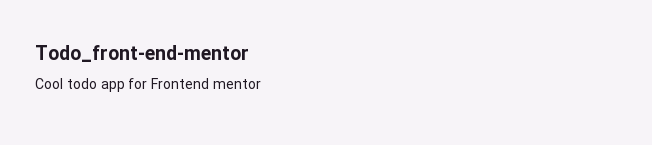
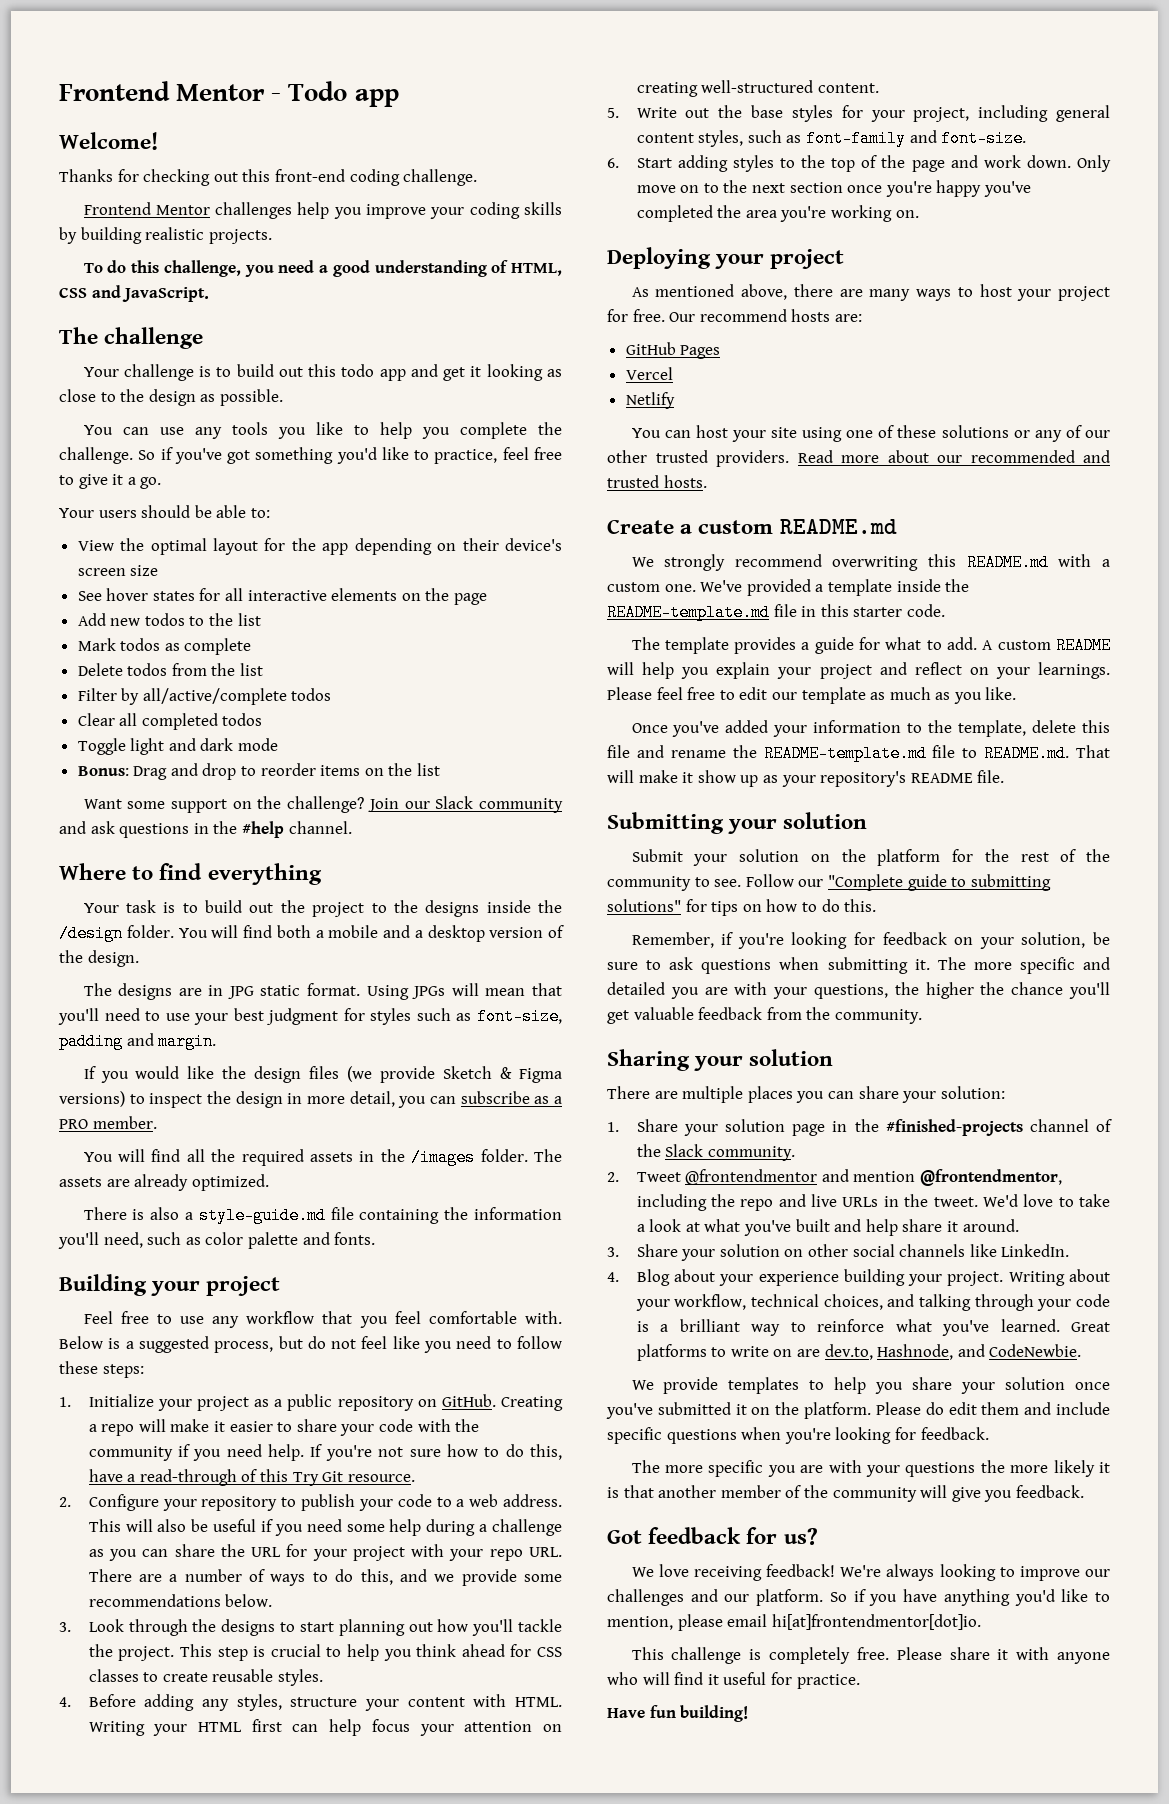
- Todo_front-end-mentor
- Cool todo app for Frontend mentor
+ Frontend Mentor - Todo app
+ Welcome!
+ Thanks for checking out this front-end coding challenge.
+ Frontend Mentor challenges help you improve your coding skills by building realistic projects.
+ To do this challenge, you need a good understanding of HTML, CSS and JavaScript.
+ The challenge
+ Your challenge is to build out this todo app and get it looking as close to the design as possible.
+ You can use any tools you like to help you complete the challenge. So if you've got something you'd like to practice, feel free to give it a go.
+ Your users should be able to:
+ View the optimal layout for the app depending on their device's screen size
+ See hover states for all interactive elements on the page
+ Add new todos to the list
+ Mark todos as complete
+ Delete todos from the list
+ Filter by all/active/complete todos
+ Clear all completed todos
+ Toggle light and dark mode
+ Bonus: Drag and drop to reorder items on the list
+ Want some support on the challenge? Join our Slack community and ask questions in the #help channel.
+ Where to find everything
+ Your task is to build out the project to the designs inside the /design folder. You will find both a mobile and a desktop version of the design.
+ The designs are in JPG static format. Using JPGs will mean that you'll need to use your best judgment for styles such as font-size, padding and margin.
+ If you would like the design files (we provide Sketch & Figma versions) to inspect the design in more detail, you can subscribe as a PRO member.
+ You will find all the required assets in the /images folder. The assets are already optimized.
+ There is also a style-guide.md file containing the information you'll need, such as color palette and fonts.
+ Building your project
+ Feel free to use any workflow that you feel comfortable with. Below is a suggested process, but do not feel like you need to follow these steps:
+ 1. Initialize your project as a public repository on GitHub. Creating a repo will make it easier to share your code with the community if you need help. If you're not sure how to do this, have a read-through of this Try Git resource.
+ 2. Configure your repository to publish your code to a web address. This will also be useful if you need some help during a challenge as you can share the URL for your project with your repo URL. There are a number of ways to do this, and we provide some recommendations below.
+ 3. Look through the designs to start planning out how you'll tackle the project. This step is crucial to help you think ahead for CSS classes to create reusable styles.
+ 4. Before adding any styles, structure your content with HTML. Writing your HTML first can help focus your attention on creating well-structured content.
+ 5. Write out the base styles for your project, including general content styles, such as font-family and font-size.
+ 6. Start adding styles to the top of the page and work down. Only move on to the next section once you're happy you've completed the area you're working on.
+ Deploying your project
+ As mentioned above, there are many ways to host your project for free. Our recommend hosts are:
+ GitHub Pages
+ Vercel
+ Netlify
+ You can host your site using one of these solutions or any of our other trusted providers. Read more about our recommended and trusted hosts.
+ Create a custom README.md
+ We strongly recommend overwriting this README.md with a custom one. We've provided a template inside the README-template.md file in this starter code.
+ The template provides a guide for what to add. A custom README will help you explain your project and reflect on your learnings. Please feel free to edit our template as much as you like.
+ Once you've added your information to the template, delete this file and rename the README-template.md file to README.md. That will make it show up as your repository's README file.
+ Submitting your solution
+ Submit your solution on the platform for the rest of the community to see. Follow our "Complete guide to submitting solutions" for tips on how to do this.
+ Remember, if you're looking for feedback on your solution, be sure to ask questions when submitting it. The more specific and detailed you are with your questions, the higher the chance you'll get valuable feedback from the community.
+ Sharing your solution
+ There are multiple places you can share your solution:
+ 1. Share your solution page in the #finished-projects channel of the Slack community.
+ 2. Tweet @frontendmentor and mention @frontendmentor, including the repo and live URLs in the tweet. We'd love to take a look at what you've built and help share it around.
+ 3. Share your solution on other social channels like LinkedIn.
+ 4. Blog about your experience building your project. Writing about your workflow, technical choices, and talking through your code is a brilliant way to reinforce what you've learned. Great platforms to write on are dev.to, Hashnode, and CodeNewbie.
+ We provide templates to help you share your solution once you've submitted it on the platform. Please do edit them and include specific questions when you're looking for feedback.
+ The more specific you are with your questions the more likely it is that another member of the community will give you feedback.
+ Got feedback for us?
+ We love receiving feedback! We're always looking to improve our challenges and our platform. So if you have anything you'd like to mention, please email hi[at]frontendmentor[dot]io.
+ This challenge is completely free. Please share it with anyone who will find it useful for practice.
+ Have fun building!

